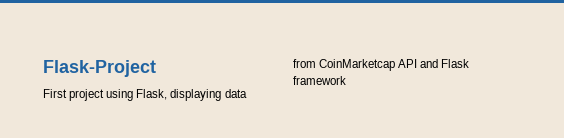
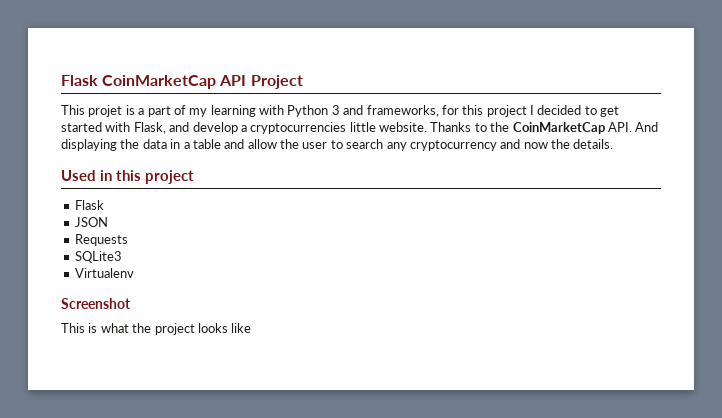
- Flask-Project
- First project using Flask, displaying data from CoinMarketcap API and Flask framework
+ Flask CoinMarketCap API Project
+ This projet is a part of my learning with Python 3 and frameworks, for this project I decided to get started with Flask, and develop a cryptocurrencies little website. Thanks to the CoinMarketCap API. And displaying the data in a table and allow the user to search any cryptocurrency and now the details.
+ Used in this project
+ Flask
+ JSON
+ Requests
+ SQLite3
+ Virtualenv
+ Screenshot
+ This is what the project looks like

